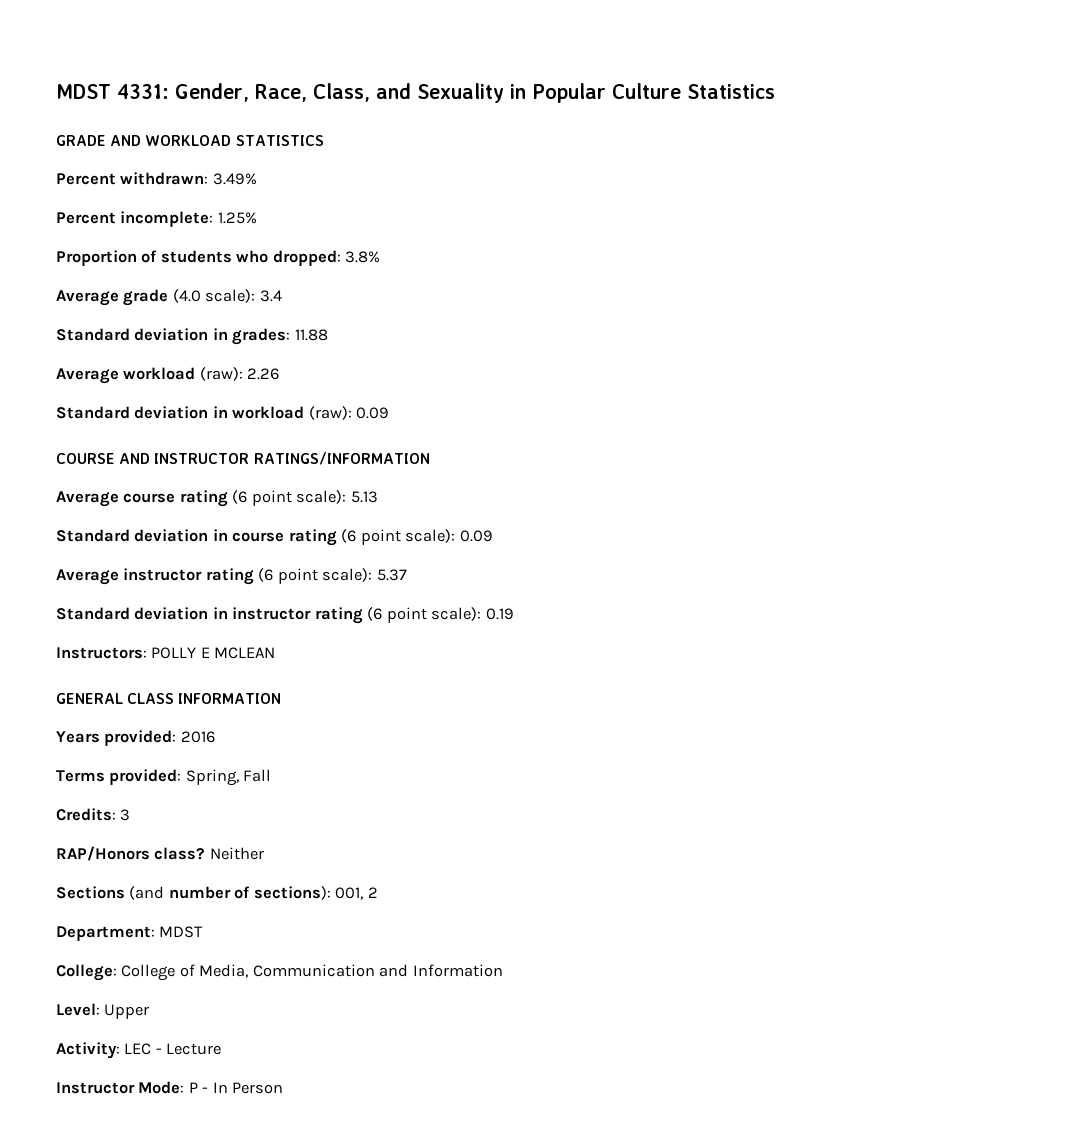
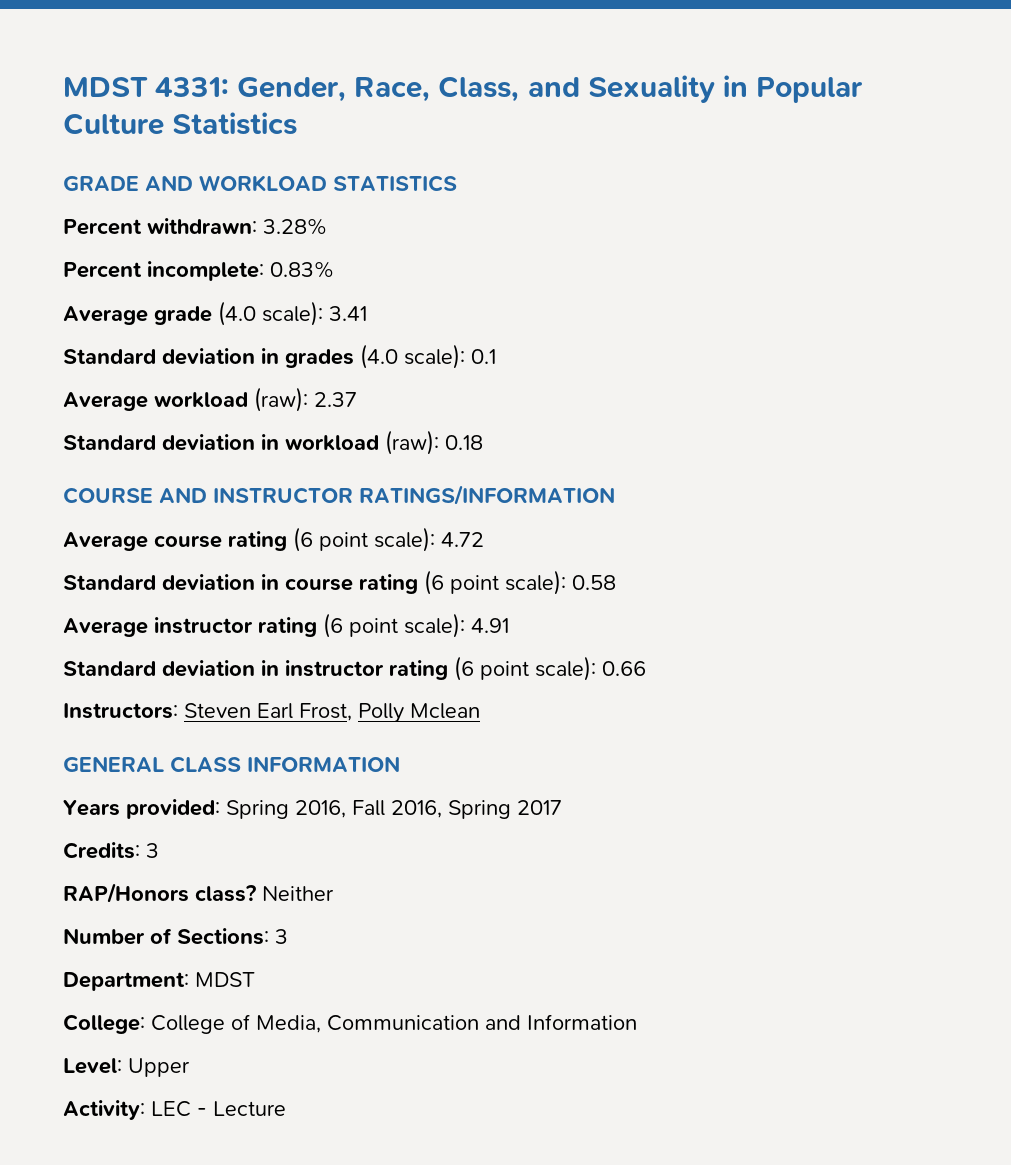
- Percent withdrawn: 3.49%
+ Percent withdrawn: 3.28%
- Percent incomplete: 1.25%
- Proportion of students who dropped: 3.8%
+ Percent incomplete: 0.83%
- Average grade (4.0 scale): 3.4
- Standard deviation in grades: 11.88
+ Average grade (4.0 scale): 3.41
+ Standard deviation in grades (4.0 scale): 0.1
- Average workload (raw): 2.26
+ Average workload (raw): 2.37
- Standard deviation in workload (raw): 0.09
+ Standard deviation in workload (raw): 0.18
- Average course rating (6 point scale): 5.13
+ Average course rating (6 point scale): 4.72
- Standard deviation in course rating (6 point scale): 0.09
+ Standard deviation in course rating (6 point scale): 0.58
- Average instructor rating (6 point scale): 5.37
+ Average instructor rating (6 point scale): 4.91
- Standard deviation in instructor rating (6 point scale): 0.19
+ Standard deviation in instructor rating (6 point scale): 0.66
- Instructors: POLLY E MCLEAN
+ Instructors: Steven Earl Frost, Polly Mclean
- Years provided: 2016
- Terms provided: Spring, Fall
+ Years provided: Spring 2016, Fall 2016, Spring 2017
- Sections (and number of sections): 001, 2
+ Number of Sections: 3
- Instructor Mode: P - In Person

